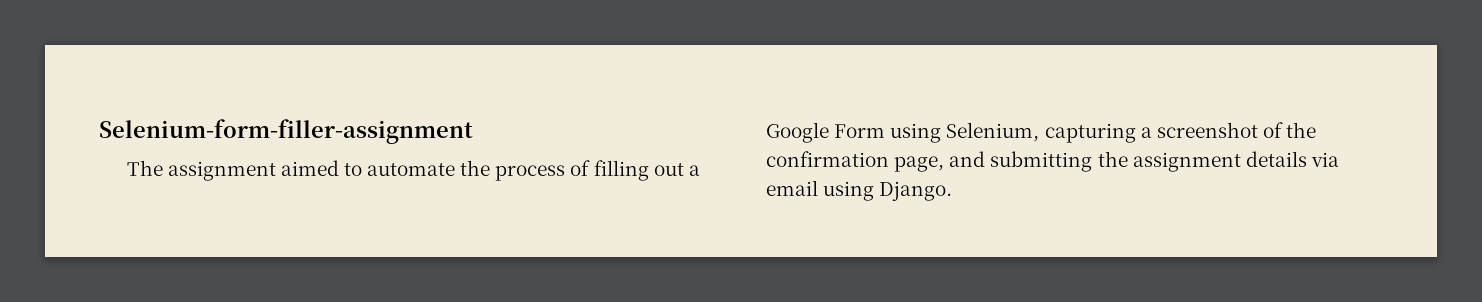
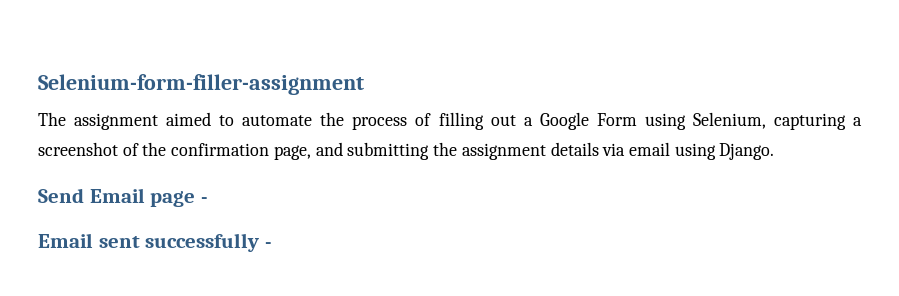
+ Send Email page -
+ Email sent successfully -

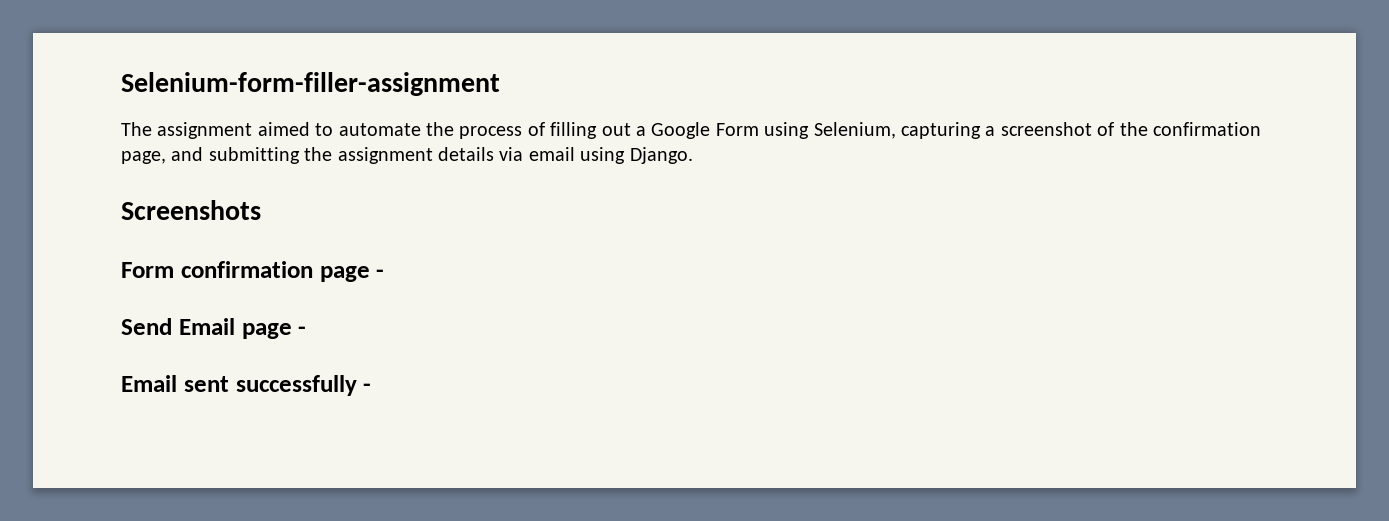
+ Screenshots
+ Form confirmation page -

